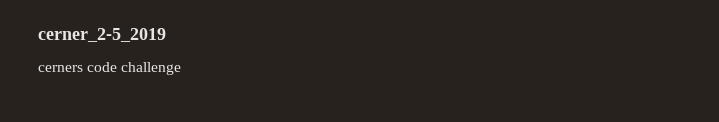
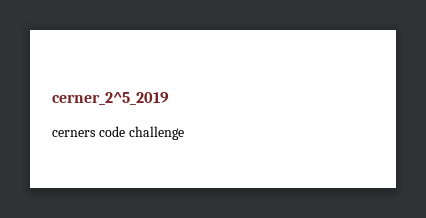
- cerner_2-5_2019
+ cerner_2^5_2019

